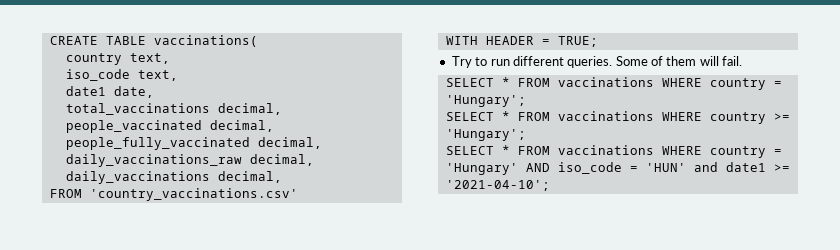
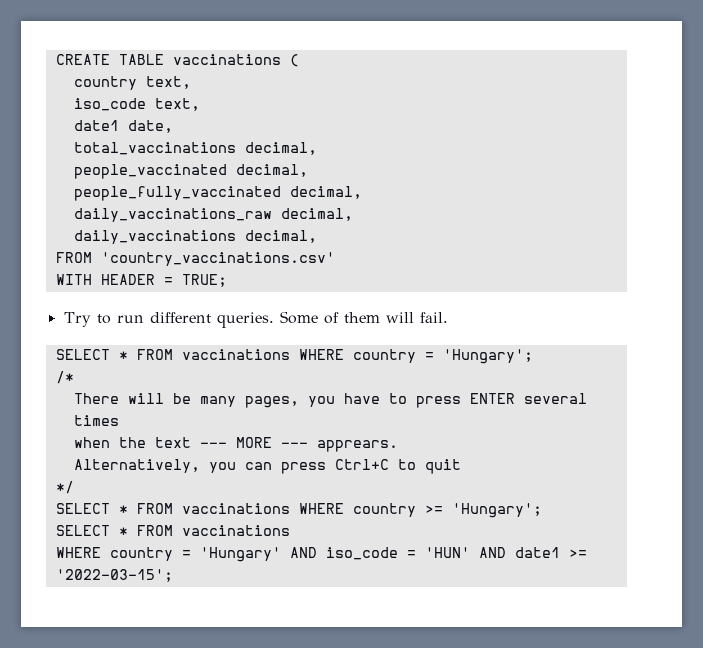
- CREATE TABLE vaccinations(
+ CREATE TABLE vaccinations (
+ /*
+ There will be many pages, you have to press ENTER several times
+ when the text --- MORE --- apprears.
+ Alternatively, you can press Ctrl+C to quit
+ */
  SELECT * FROM vaccinations WHERE country >= 'Hungary';
- SELECT * FROM vaccinations WHERE country = 'Hungary' AND iso_code = 'HUN' and date1 >= '2021-04-10';
+ SELECT * FROM vaccinations
+ WHERE country = 'Hungary' AND iso_code = 'HUN' AND date1 >= '2022-03-15';

